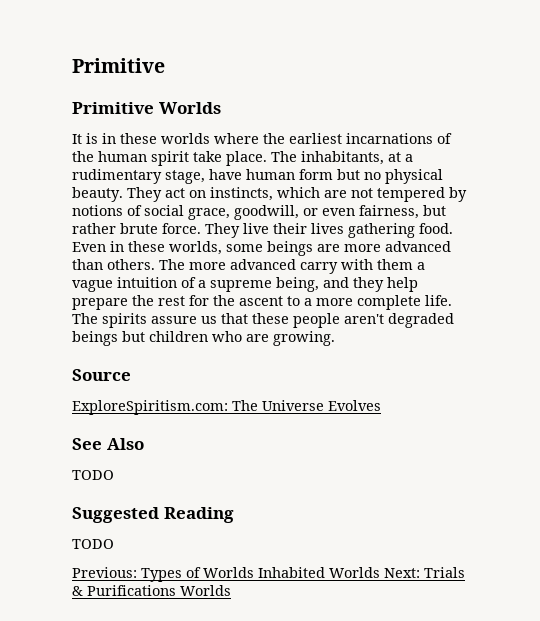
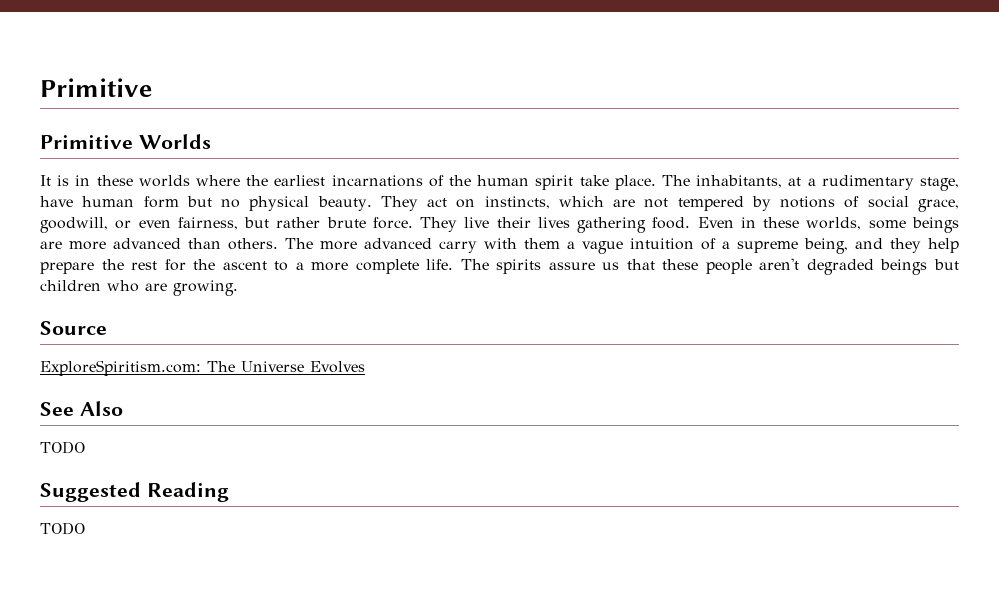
- Previous: Types of Worlds Inhabited Worlds Next: Trials & Purifications Worlds

